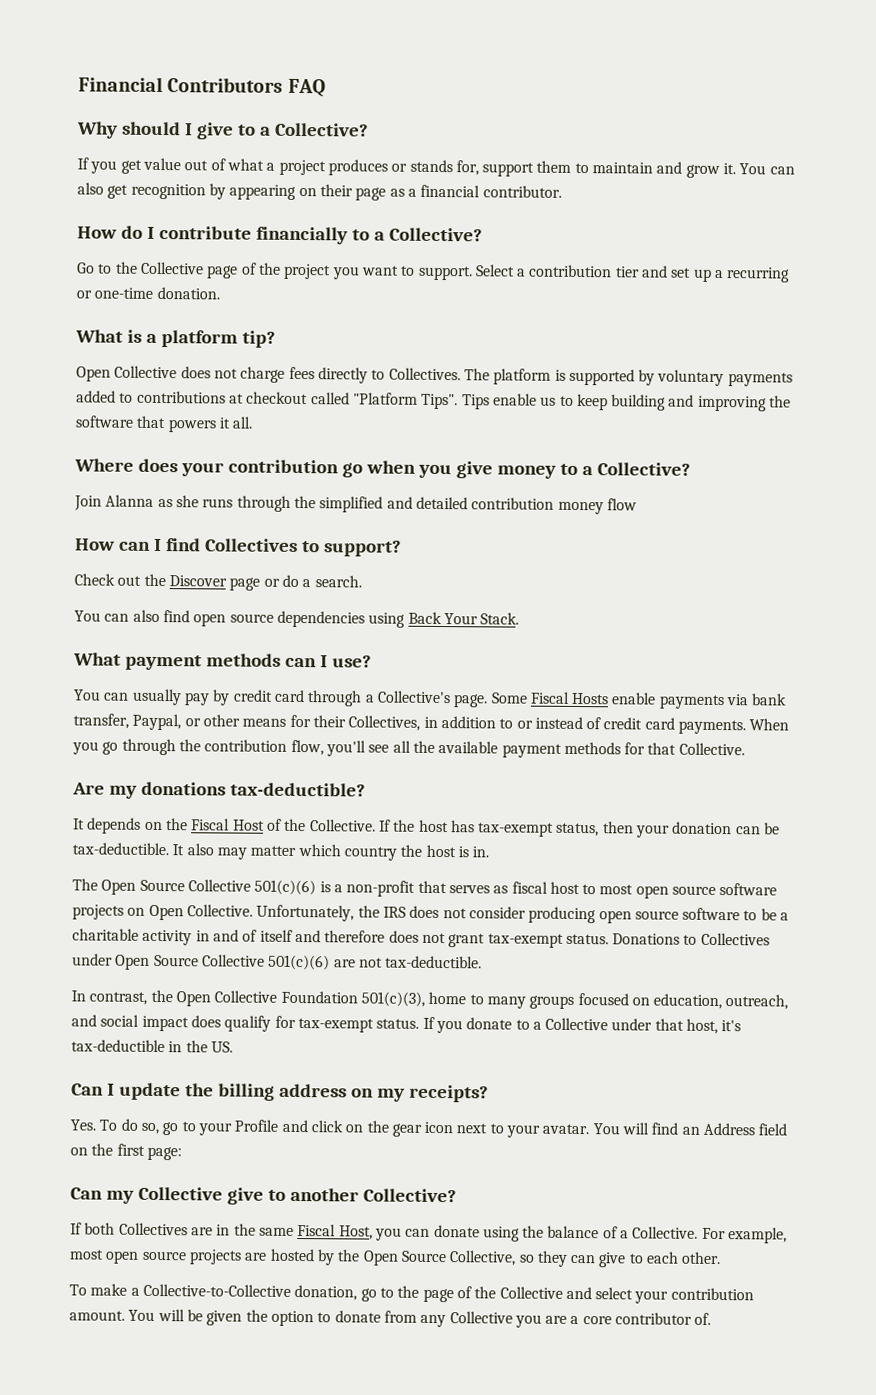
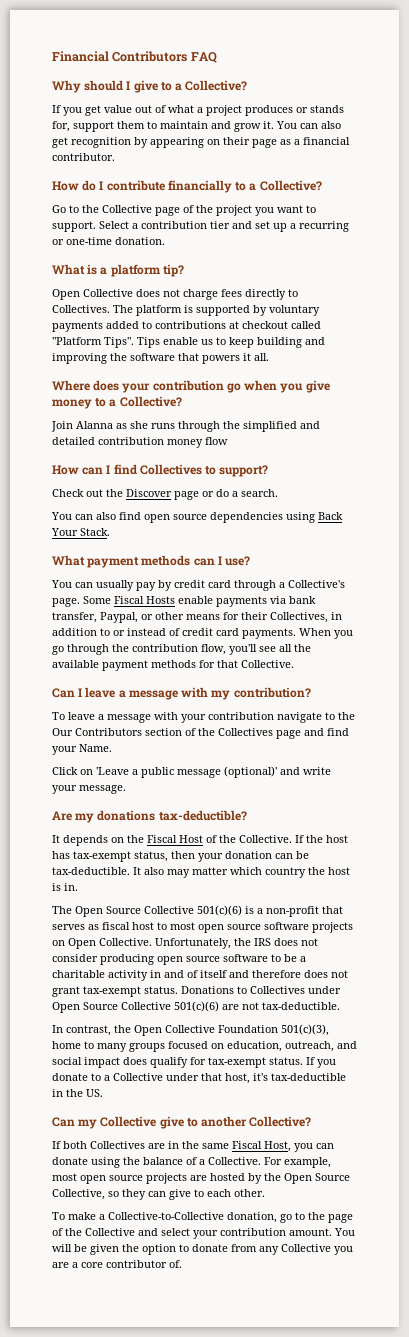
+ Can I leave a message with my contribution?
+ To leave a message with your contribution navigate to the Our Contributors section of the Collectives page and find your Name.
+ Click on 'Leave a public message (optional)' and write your message.
- Can I update the billing address on my receipts?
- Yes. To do so, go to your Profile and click on the gear icon next to your avatar. You will find an Address field on the first page:

